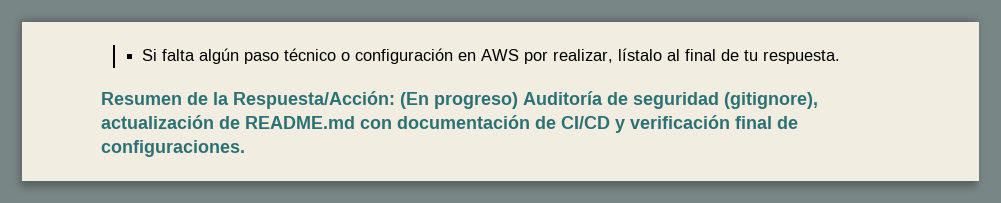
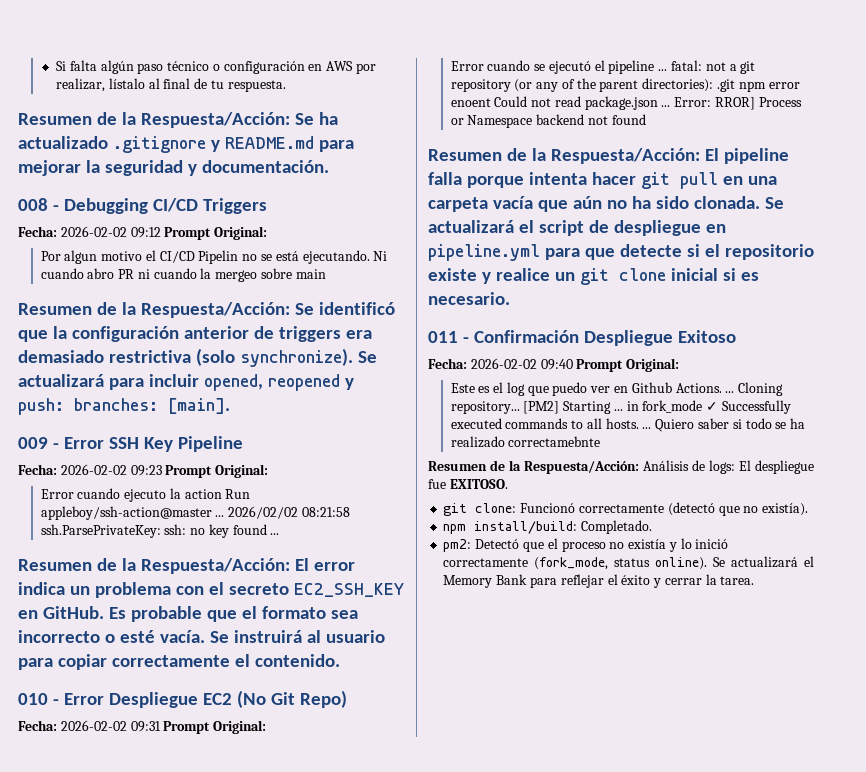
- Resumen de la Respuesta/Acción: (En progreso) Auditoría de seguridad (gitignore), actualización de README.md con documentación de CI/CD y verificación final de configuraciones.
+ Resumen de la Respuesta/Acción: Se ha actualizado .gitignore y README.md para mejorar la seguridad y documentación.
+ 008 - Debugging CI/CD Triggers
+ Fecha: 2026-02-02 09:12 Prompt Original:
+ Por algun motivo el CI/CD Pipelin no se está ejecutando. Ni cuando abro PR ni cuando la mergeo sobre main
+ Resumen de la Respuesta/Acción: Se identificó que la configuración anterior de triggers era demasiado restrictiva (solo synchronize). Se actualizará para incluir opened, reopened y push: branches: [main].
+ 009 - Error SSH Key Pipeline
+ Fecha: 2026-02-02 09:23 Prompt Original:
+ Error cuando ejecuto la action Run appleboy/ssh-action@master ... 2026/02/02 08:21:58 ssh.ParsePrivateKey: ssh: no key found ...
+ Resumen de la Respuesta/Acción: El error indica un problema con el secreto EC2_SSH_KEY en GitHub. Es probable que el formato sea incorrecto o esté vacía. Se instruirá al usuario para copiar correctamente el contenido.
+ 010 - Error Despliegue EC2 (No Git Repo)
+ Fecha: 2026-02-02 09:31 Prompt Original:
+ Error cuando se ejecutó el pipeline ... fatal: not a git repository (or any of the parent directories): .git npm error enoent Could not read package.json ... Error: RROR] Process or Namespace backend not found
+ Resumen de la Respuesta/Acción: El pipeline falla porque intenta hacer git pull en una carpeta vacía que aún no ha sido clonada. Se actualizará el script de despliegue en pipeline.yml para que detecte si el repositorio existe y realice un git clone inicial si es necesario.
+ 011 - Confirmación Despliegue Exitoso
+ Fecha: 2026-02-02 09:40 Prompt Original:
+ Este es el log que puedo ver en Github Actions. ... Cloning repository... [PM2] Starting ... in fork_mode ✓ Successfully executed commands to all hosts. ... Quiero saber si todo se ha realizado correctamebnte
+ Resumen de la Respuesta/Acción: Análisis de logs: El despliegue fue EXITOSO.
+ git clone: Funcionó correctamente (detectó que no existía).
+ npm install/build: Completado.
+ pm2: Detectó que el proceso no existía y lo inició correctamente (fork_mode, status online). Se actualizará el Memory Bank para reflejar el éxito y cerrar la tarea.

